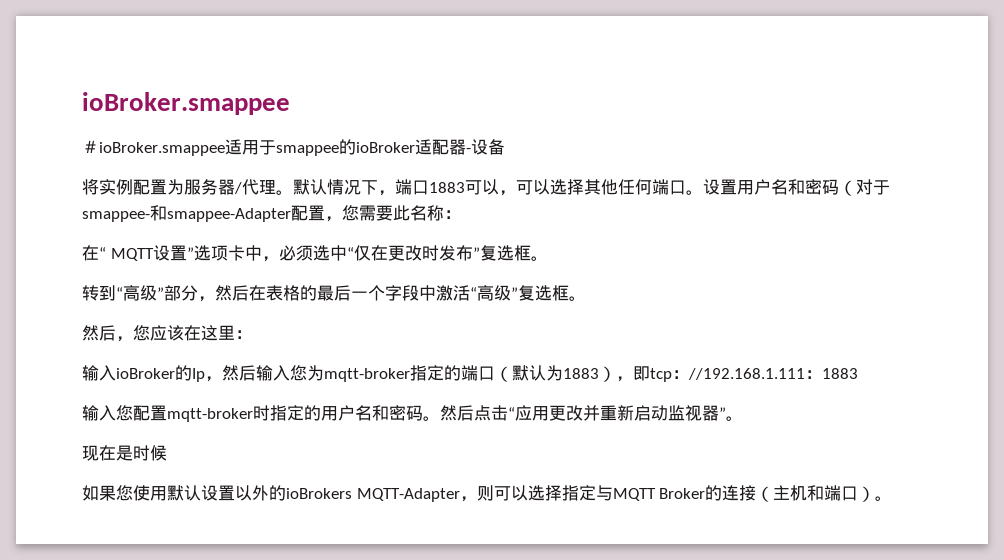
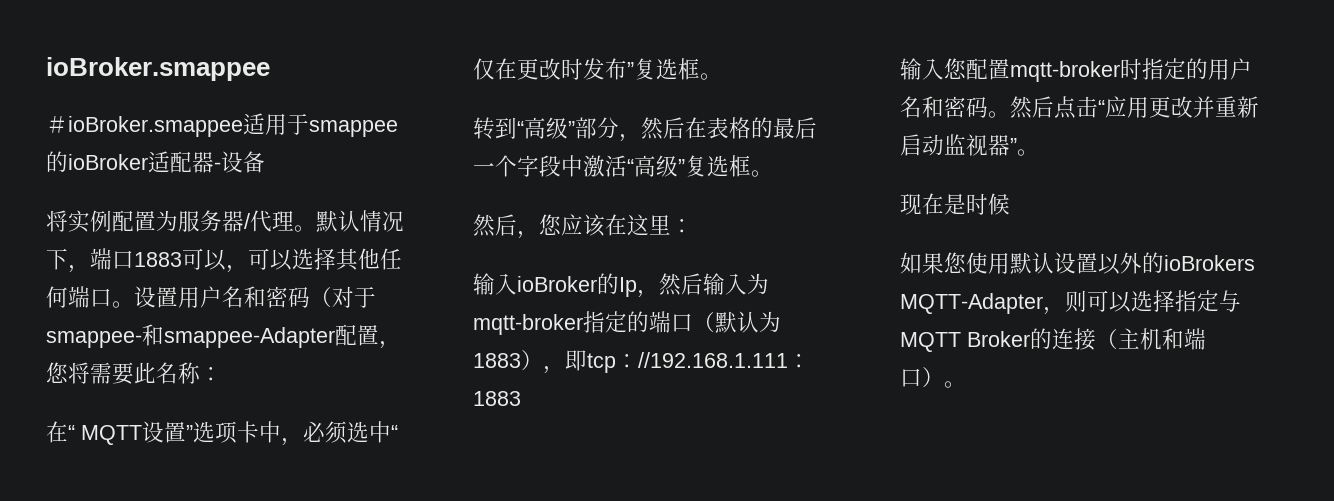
- 设置用户名和密码（对于smappee-和smappee-Adapter配置，您需要此名称：
+ 设置用户名和密码（对于smappee-和smappee-Adapter配置，您将需要此名称：
- 输入ioBroker的Ip，然后输入您为mqtt-broker指定的端口（默认为1883），即tcp：//192.168.1.111：1883
+ 输入ioBroker的Ip，然后输入为mqtt-broker指定的端口（默认为1883），即tcp：//192.168.1.111：1883

